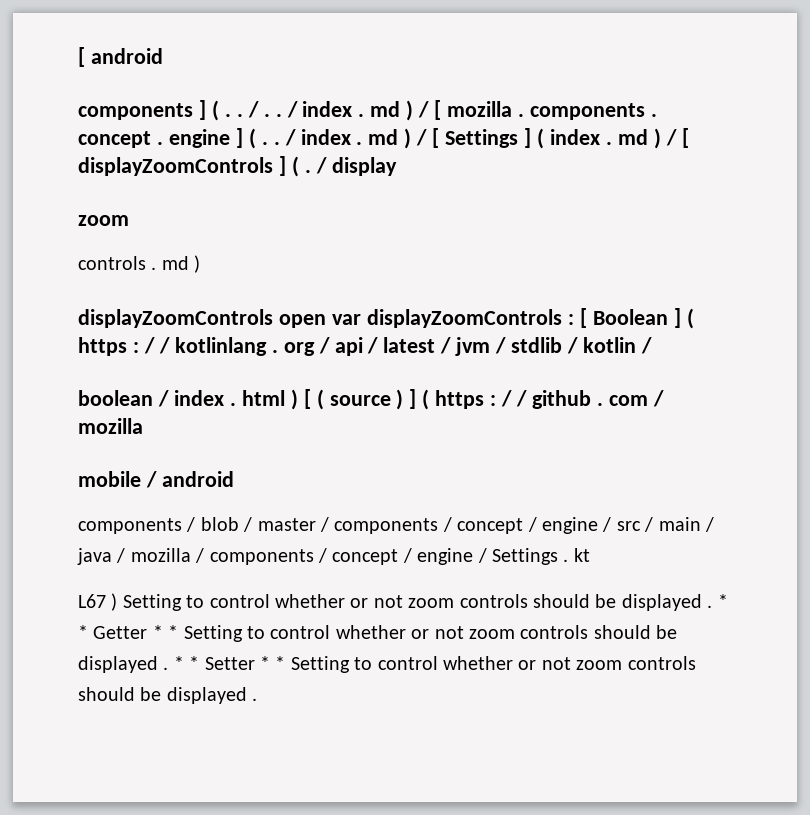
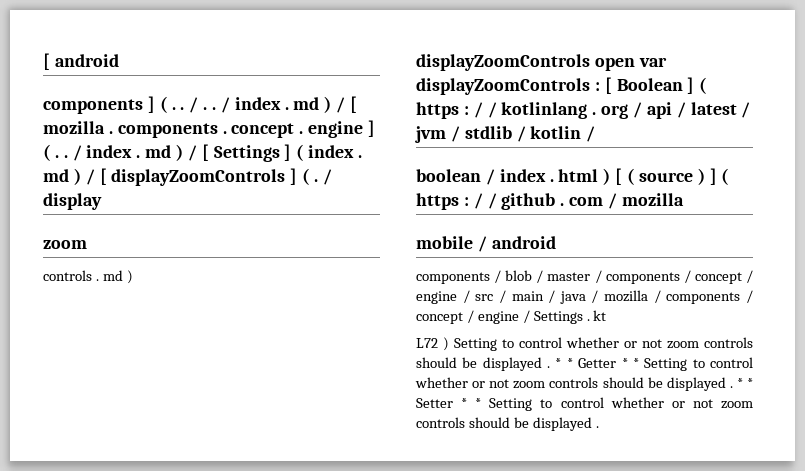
- L67 ) Setting to control whether or not zoom controls should be displayed .
+ L72 ) Setting to control whether or not zoom controls should be displayed .

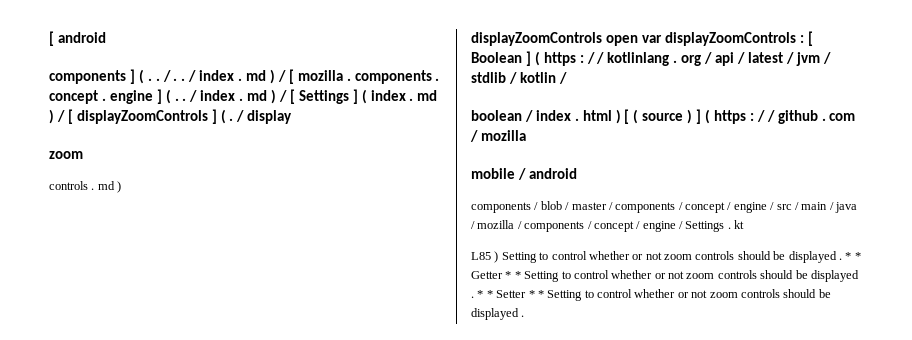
- L72 ) Setting to control whether or not zoom controls should be displayed .
+ L85 ) Setting to control whether or not zoom controls should be displayed .

